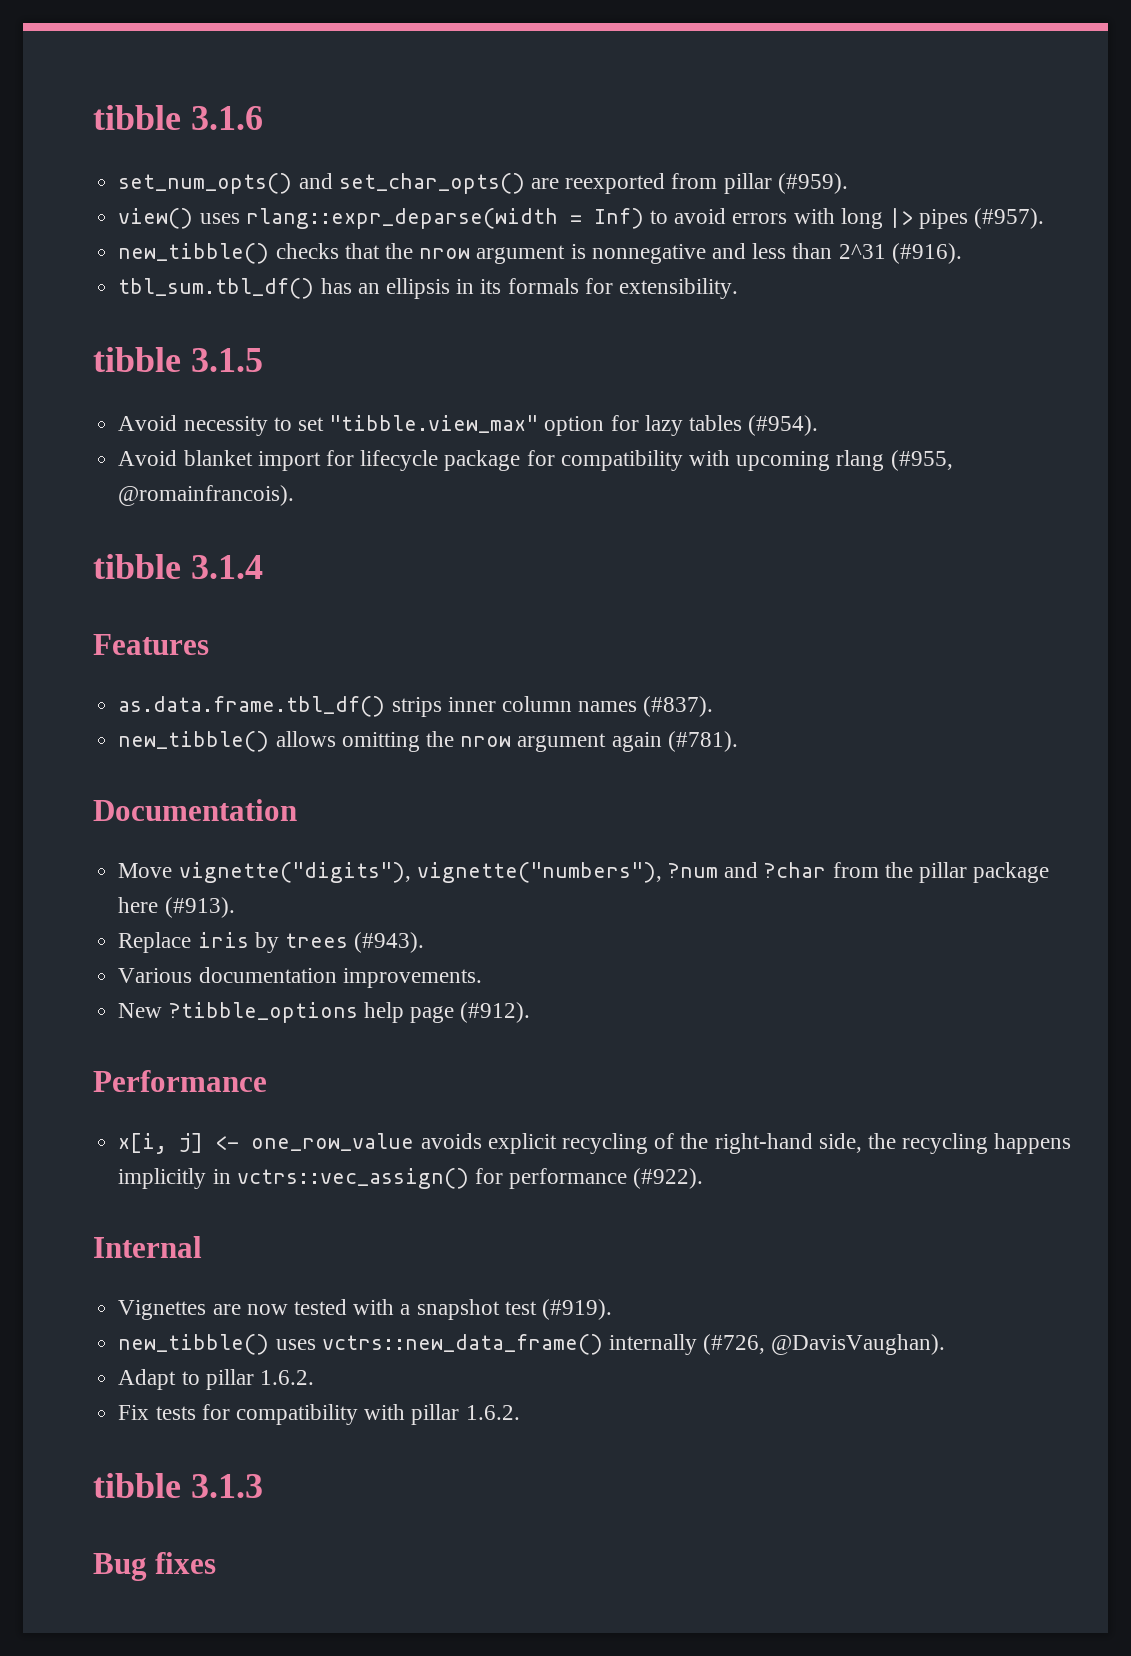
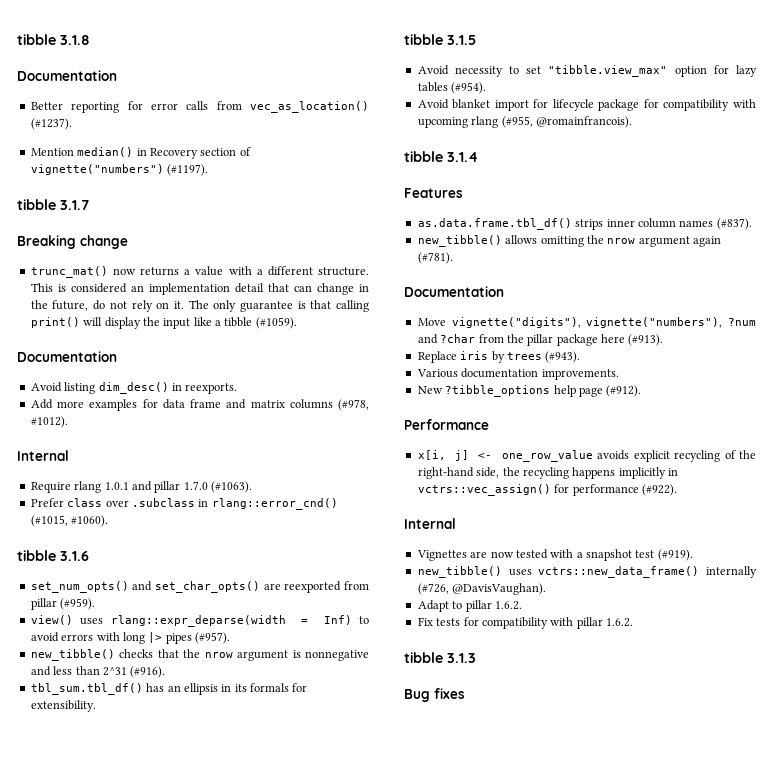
+ tibble 3.1.8
+ Documentation
+ Better reporting for error calls from vec_as_location() (#1237).
+ Mention median() in Recovery section of vignette("numbers") (#1197).
+ tibble 3.1.7
+ Breaking change
+ trunc_mat() now returns a value with a different structure. This is considered an implementation detail that can change in the future, do not rely on it. The only guarantee is that calling print() will display the input like a tibble (#1059).
+ Documentation
+ Avoid listing dim_desc() in reexports.
+ Add more examples for data frame and matrix columns (#978, #1012).
+ Internal
+ Require rlang 1.0.1 and pillar 1.7.0 (#1063).
+ Prefer class over .subclass in rlang::error_cnd() (#1015, #1060).

